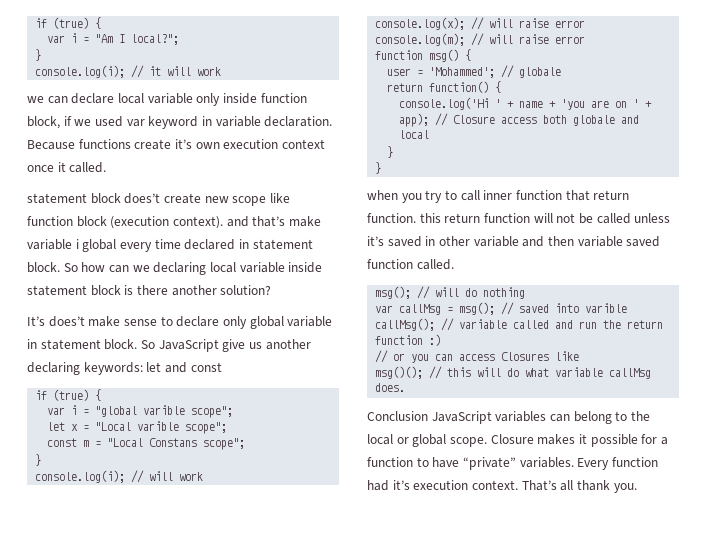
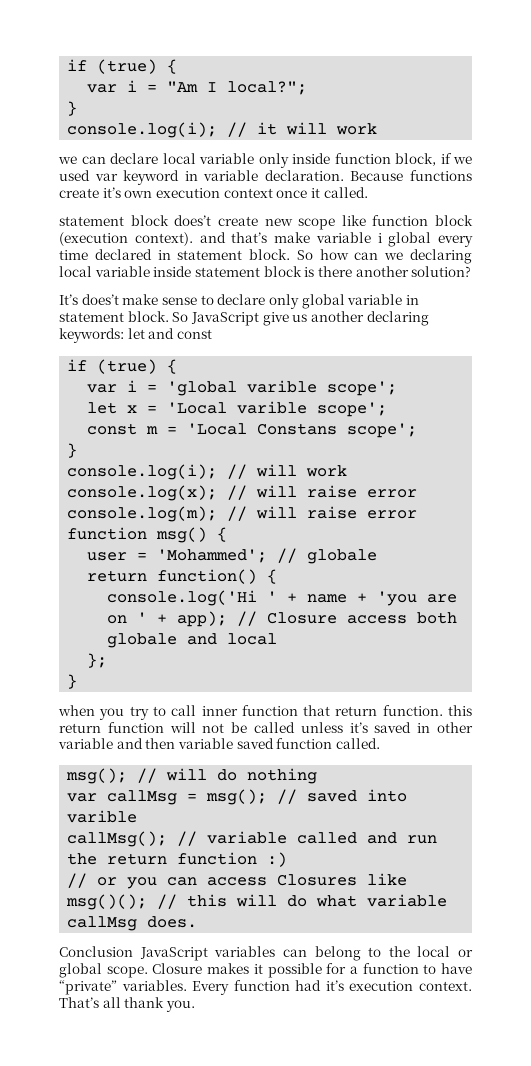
- var i = "global varible scope";
+ var i = 'global varible scope';
- let x = "Local varible scope";
+ let x = 'Local varible scope';
- const m = "Local Constans scope";
+ const m = 'Local Constans scope';
  console.log('Hi ' + name + 'you are on ' + app); // Closure access both globale and local
- }
+ };

